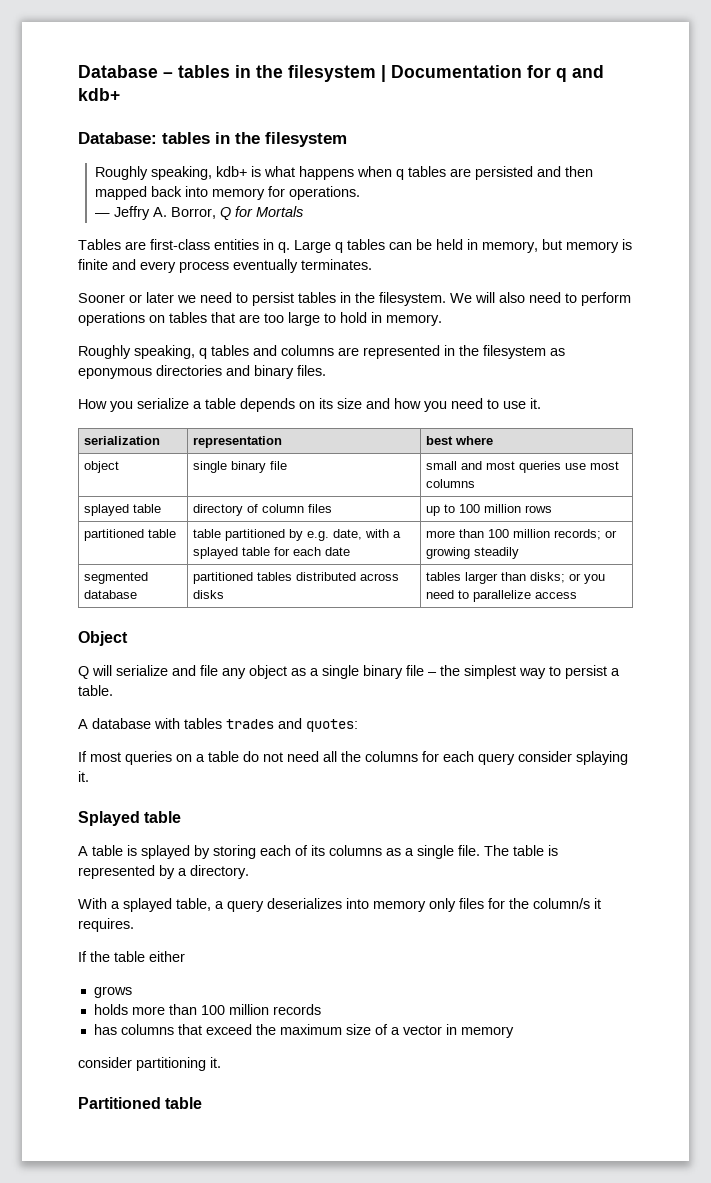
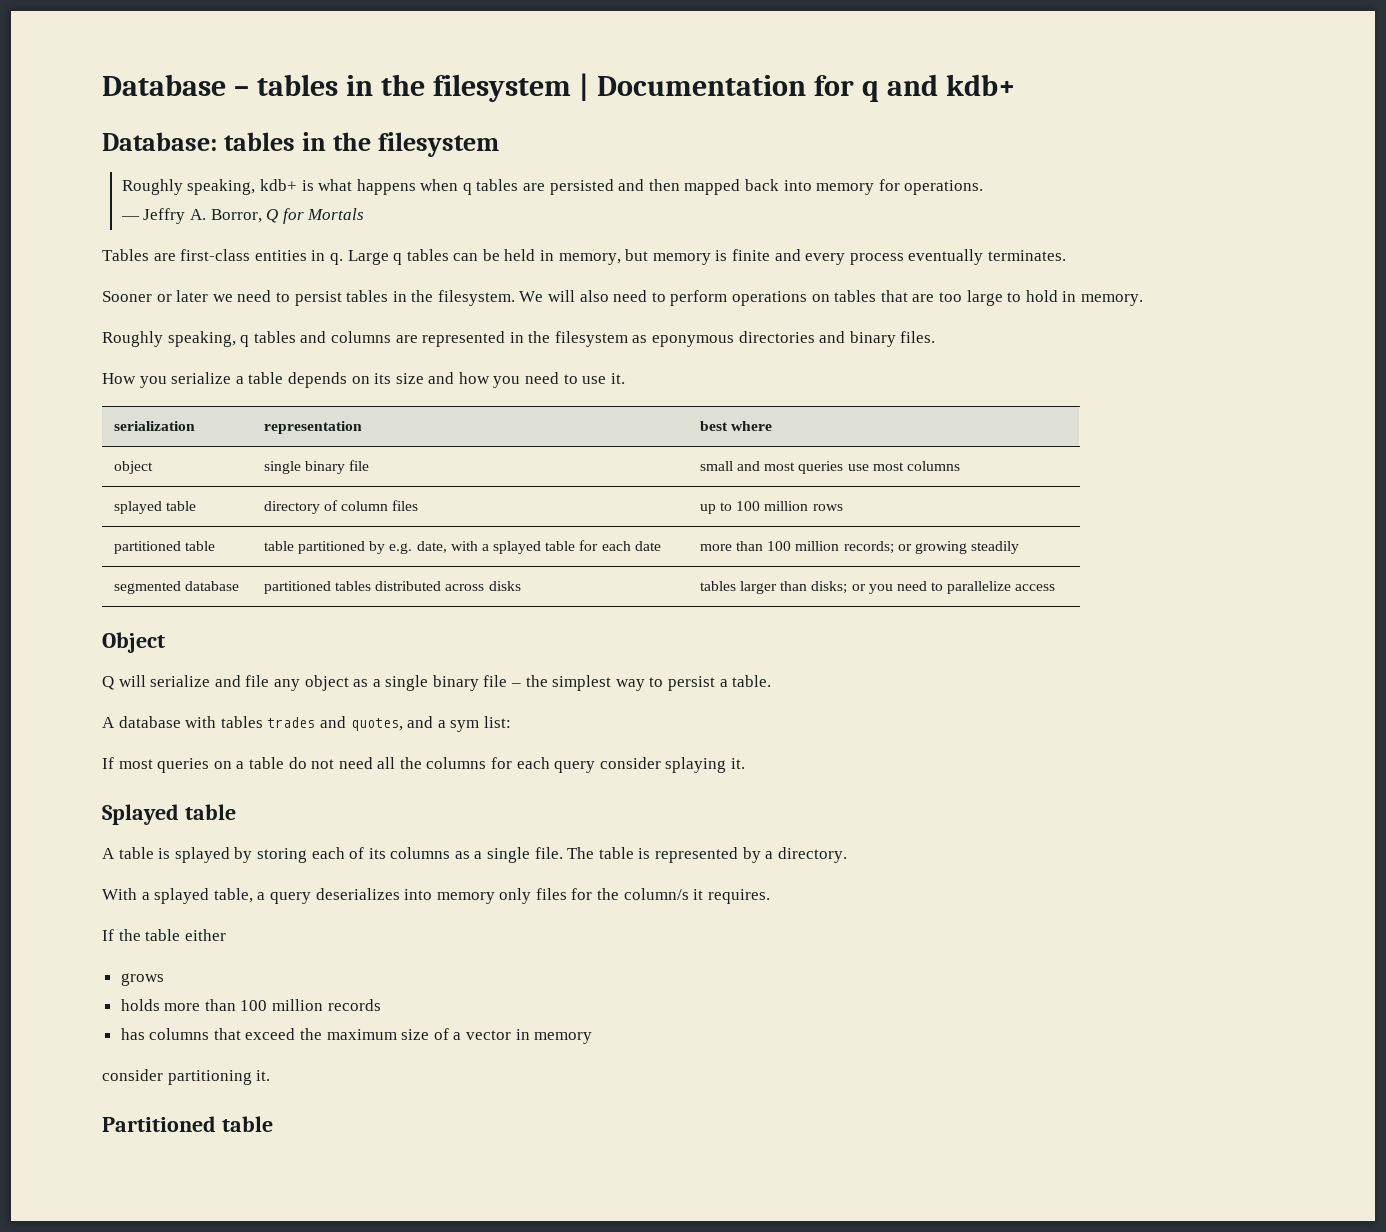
- A database with tables trades and quotes:
+ A database with tables trades and quotes, and a sym list:

